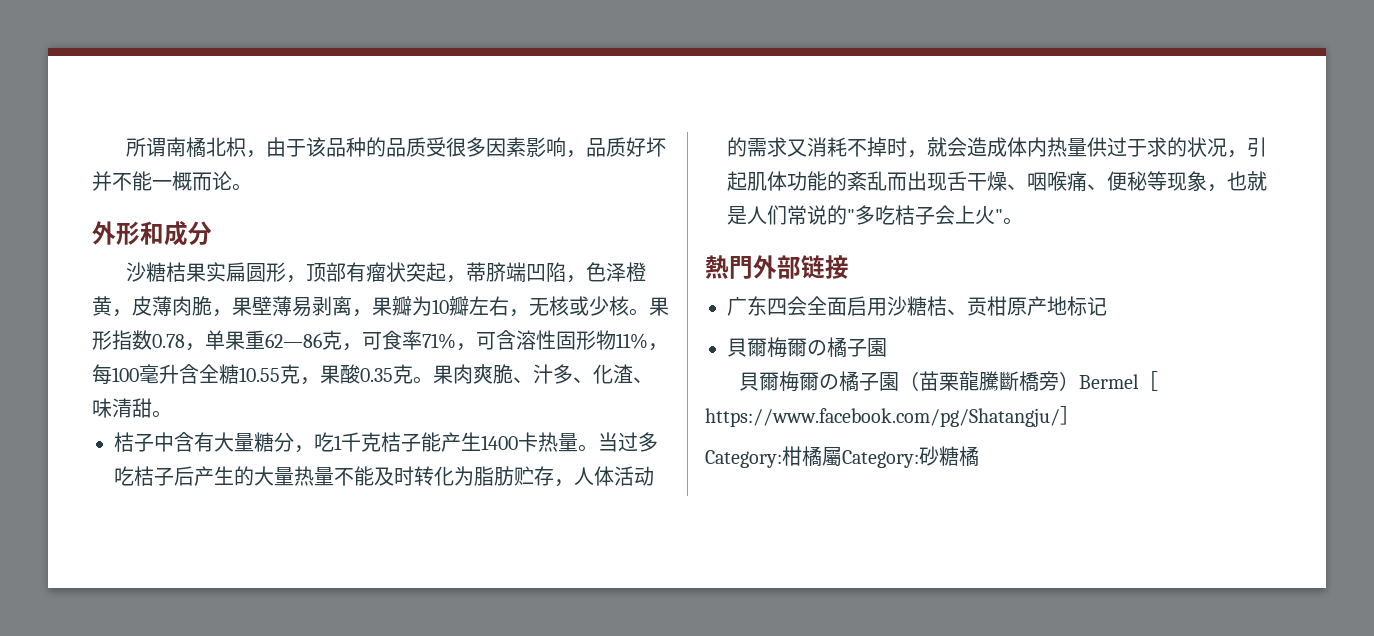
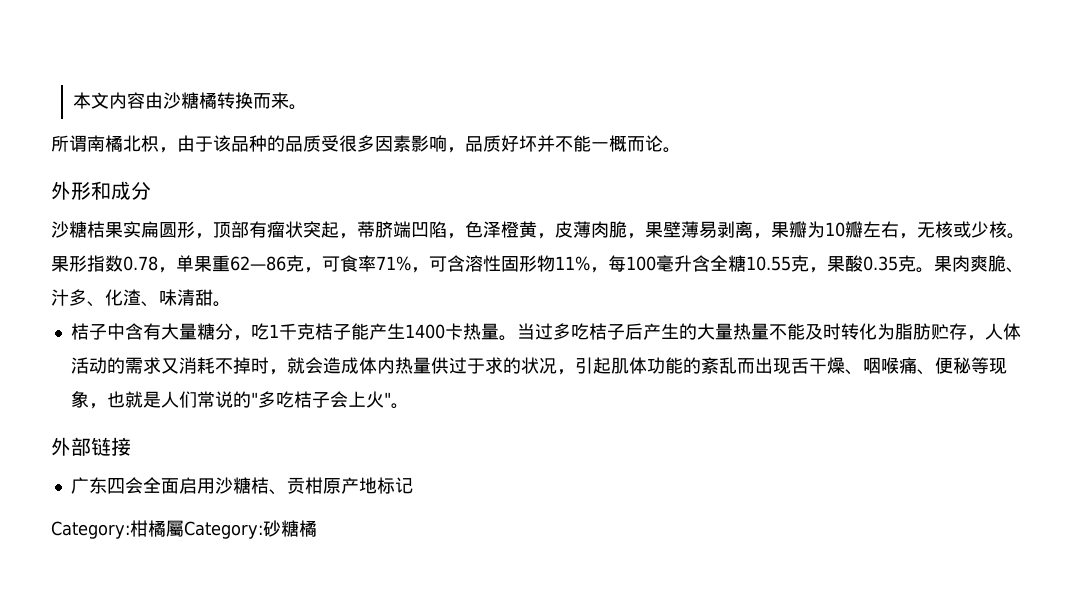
+ 本文内容由沙糖橘转换而来。
- 熱門外部链接
+ 外部链接
  广东四会全面启用沙糖桔、贡柑原产地标记
- 貝爾梅爾の橘子園
- 貝爾梅爾の橘子園（苗栗龍騰斷橋旁）Bermel［https://www.facebook.com/pg/Shatangju/］

